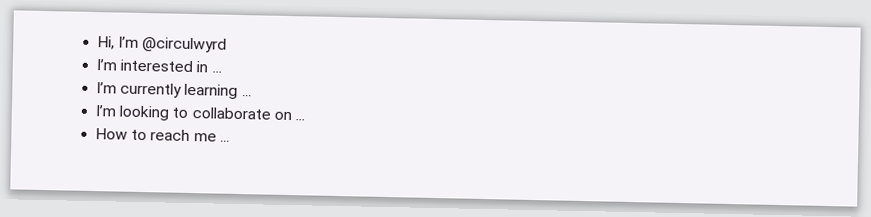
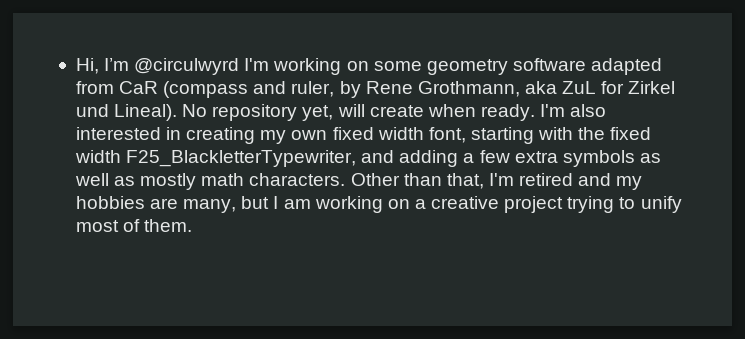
- Hi, I’m @circulwyrd
- I’m interested in ...
- I’m currently learning ...
- I’m looking to collaborate on ...
- How to reach me ...
+ Hi, I’m @circulwyrd I'm working on some geometry software adapted from CaR (compass and ruler, by Rene Grothmann, aka ZuL for Zirkel und Lineal). No repository yet, will create when ready. I'm also interested in creating my own fixed width font, starting with the fixed width F25_BlackletterTypewriter, and adding a few extra symbols as well as mostly math characters. Other than that, I'm retired and my hobbies are many, but I am working on a creative project trying to unify most of them.

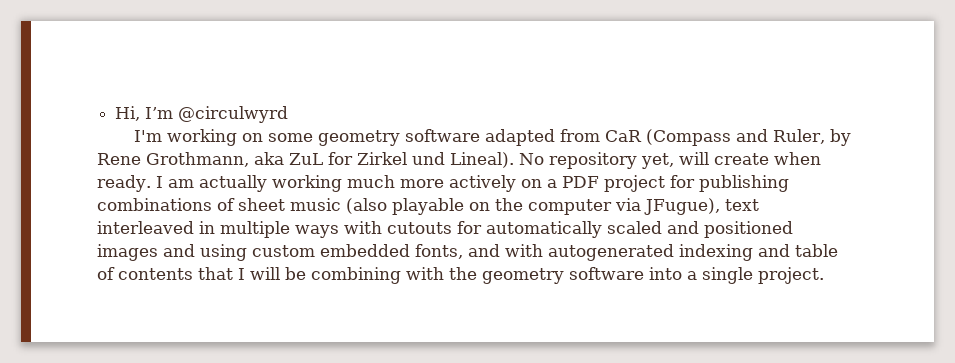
- Hi, I’m @circulwyrd I'm working on some geometry software adapted from CaR (compass and ruler, by Rene Grothmann, aka ZuL for Zirkel und Lineal).
+ Hi, I’m @circulwyrd
+ I'm working on some geometry software adapted from CaR (Compass and Ruler, by Rene Grothmann, aka ZuL for Zirkel und Lineal).
- I'm also interested in creating my own fixed width font, starting with the fixed width F25_BlackletterTypewriter, and adding a few extra symbols as well as mostly math characters. Other than that, I'm retired and my hobbies are many, but I am working on a creative project trying to unify most of them.
+ I am actually working much more actively on a PDF project for publishing combinations of sheet music (also playable on the computer via JFugue), text interleaved in multiple ways with cutouts for automatically scaled and positioned images and using custom embedded fonts, and with autogenerated indexing and table of contents that I will be combining with the geometry software into a single project.

